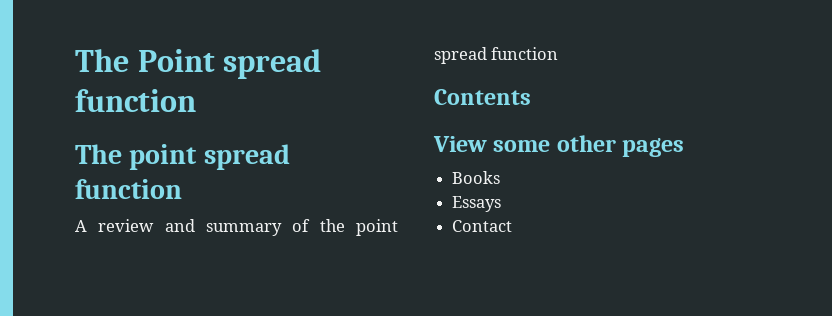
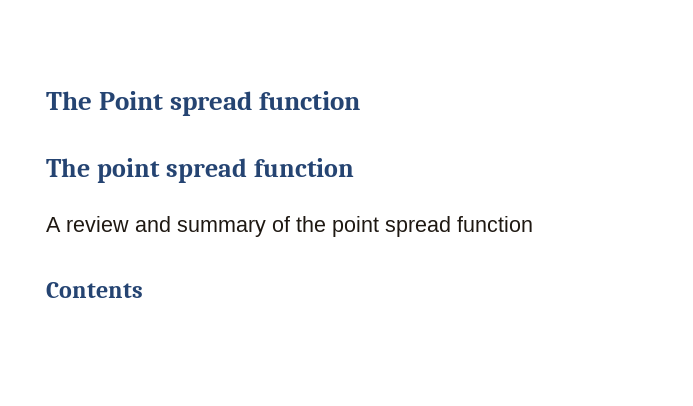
- View some other pages
- Books
- Essays
- Contact

